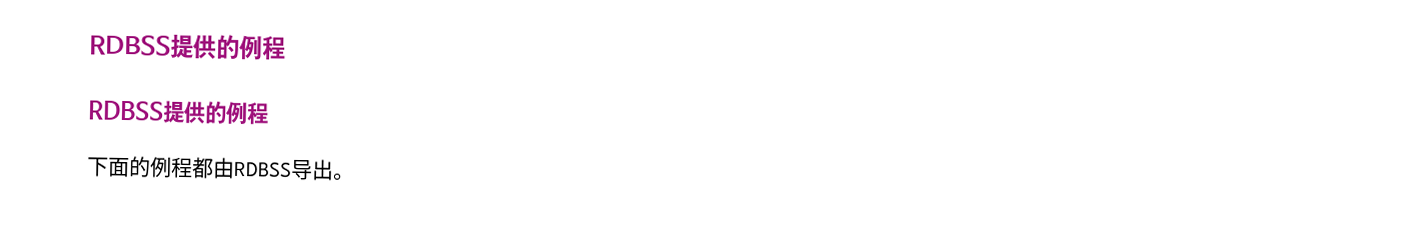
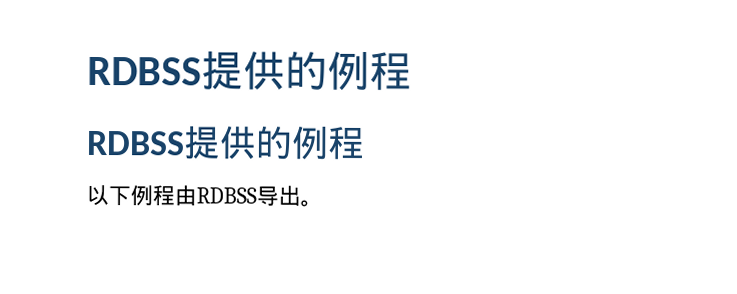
- 下面的例程都由RDBSS导出。
+ 以下例程由RDBSS导出。

